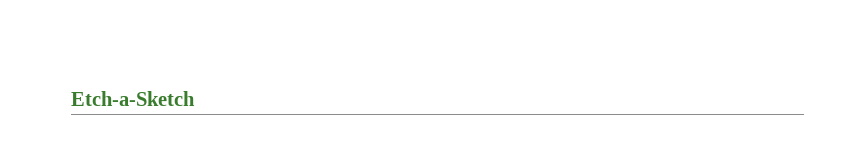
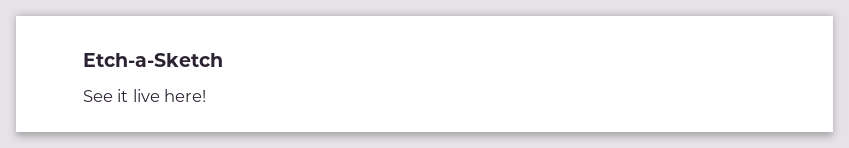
+ See it live here!

